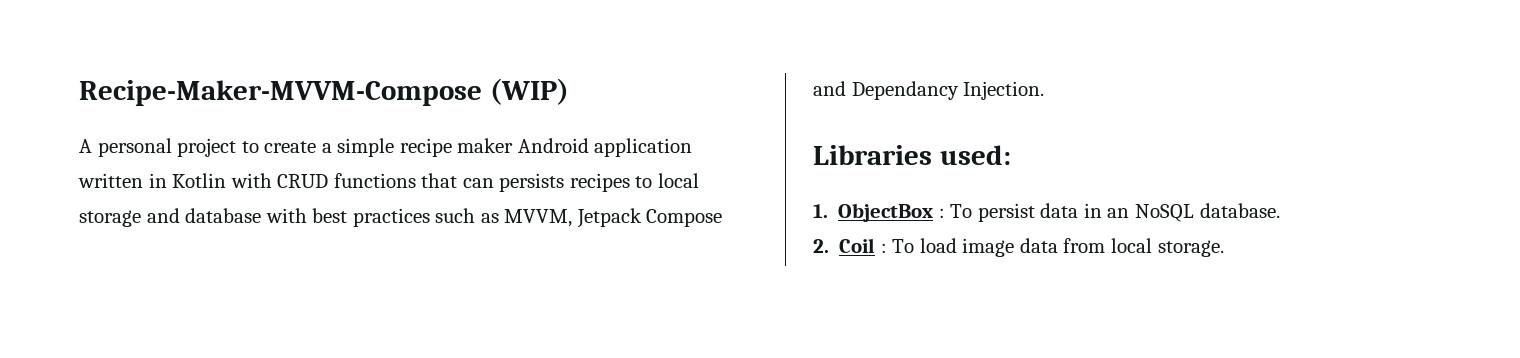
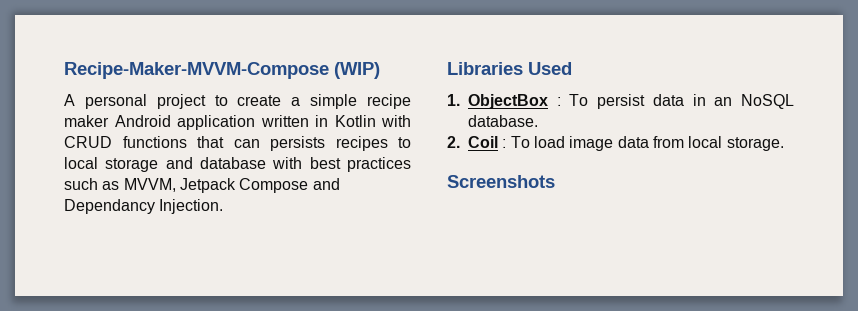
- Libraries used:
+ Libraries Used
+ Screenshots

